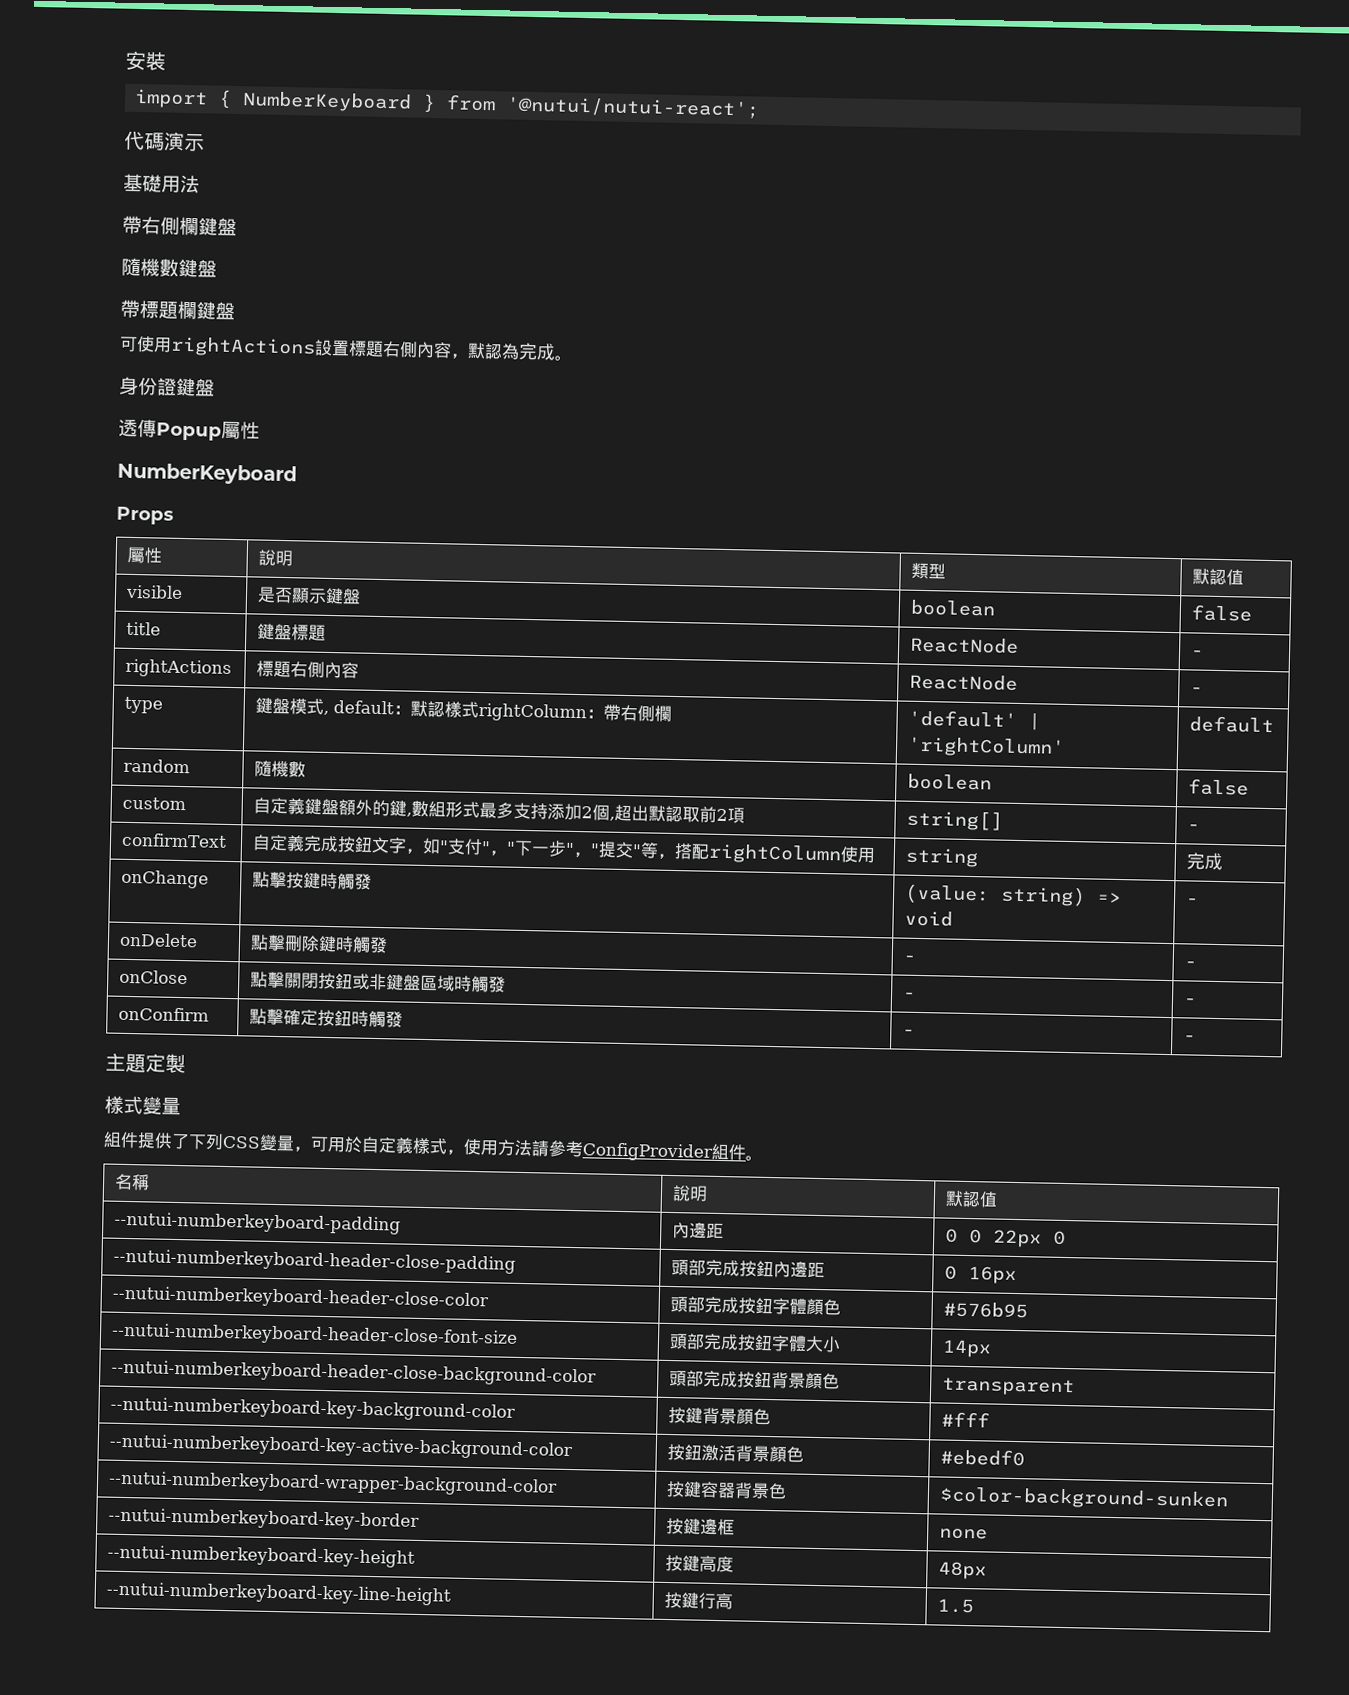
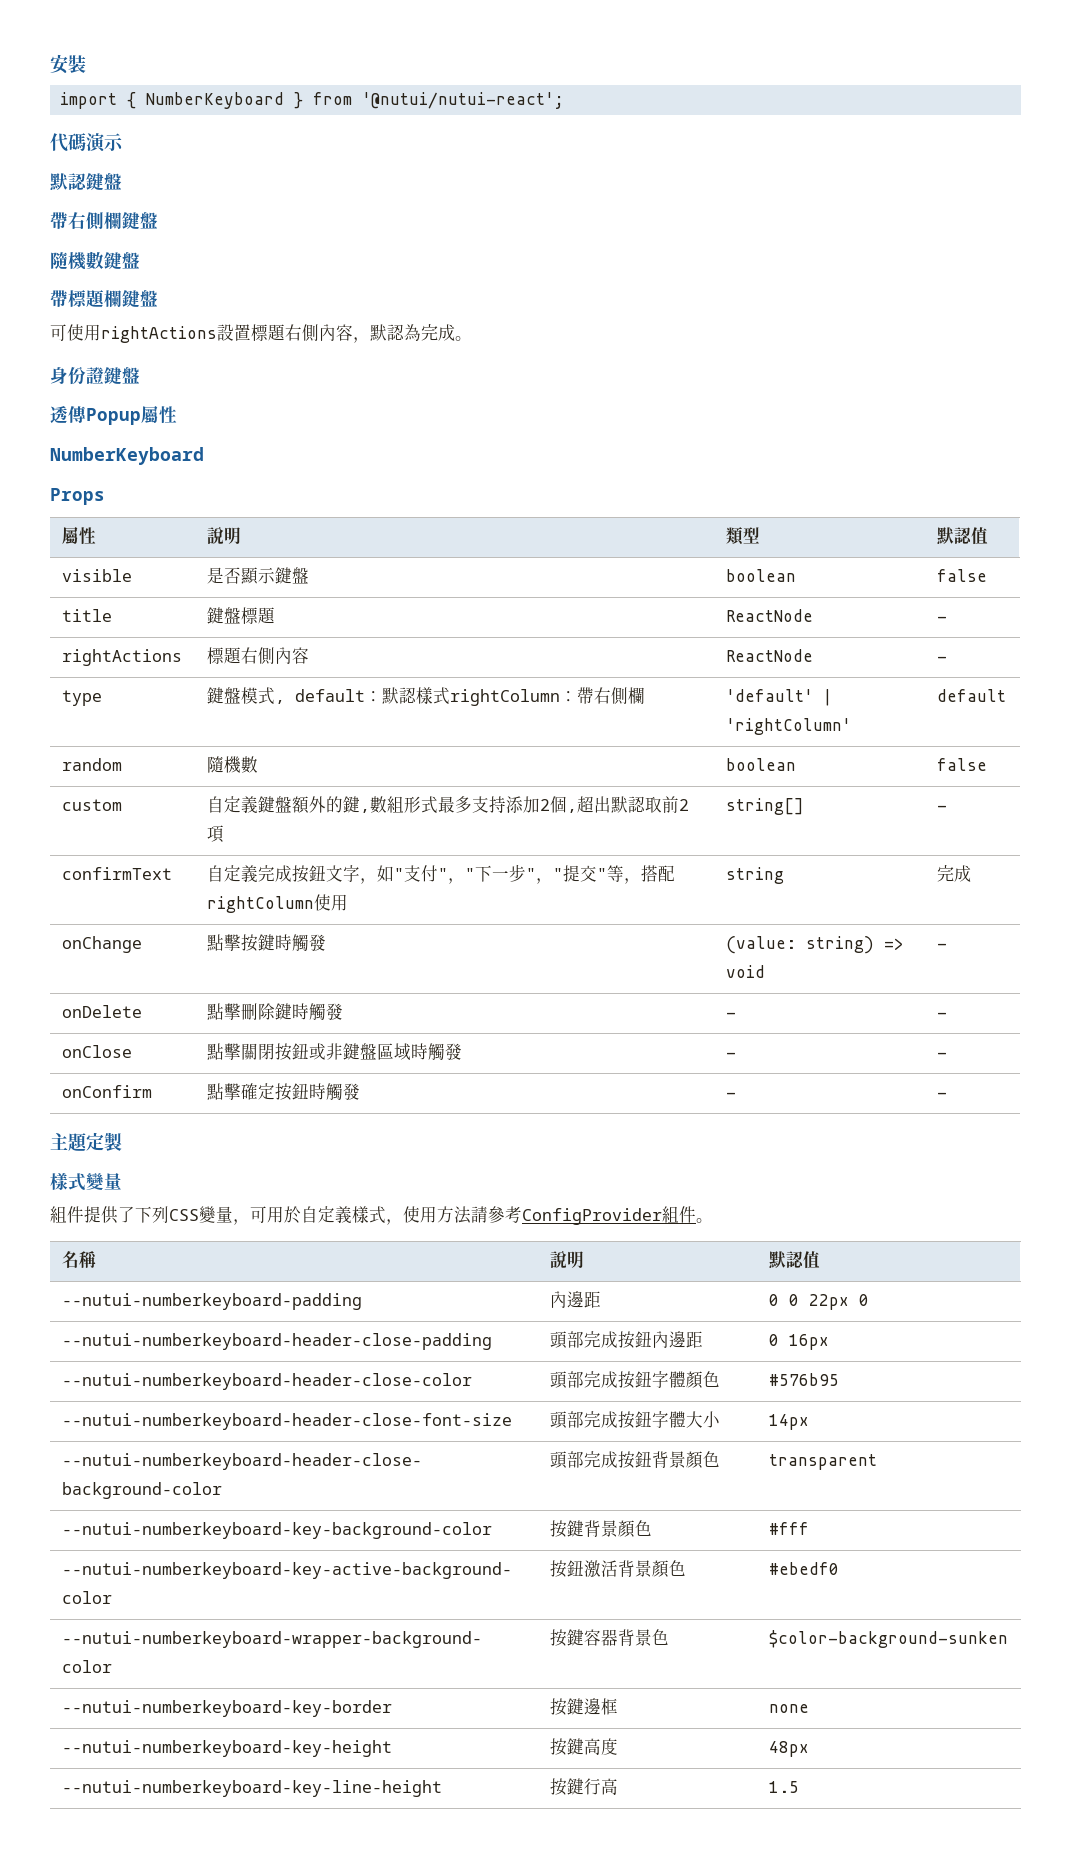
- 基礎用法
+ 默認鍵盤

